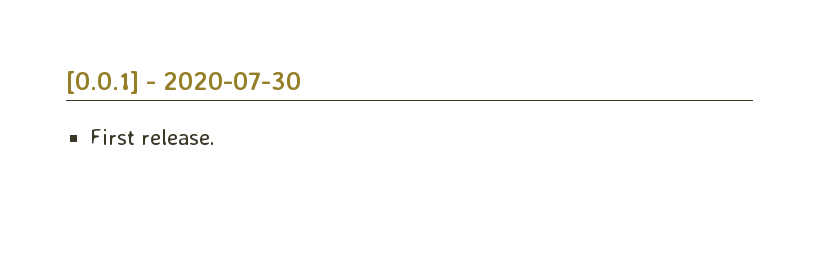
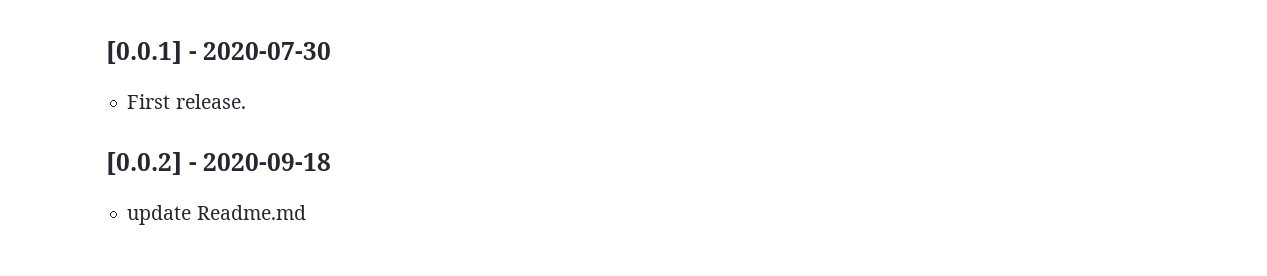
+ [0.0.2] - 2020-09-18
+ update Readme.md

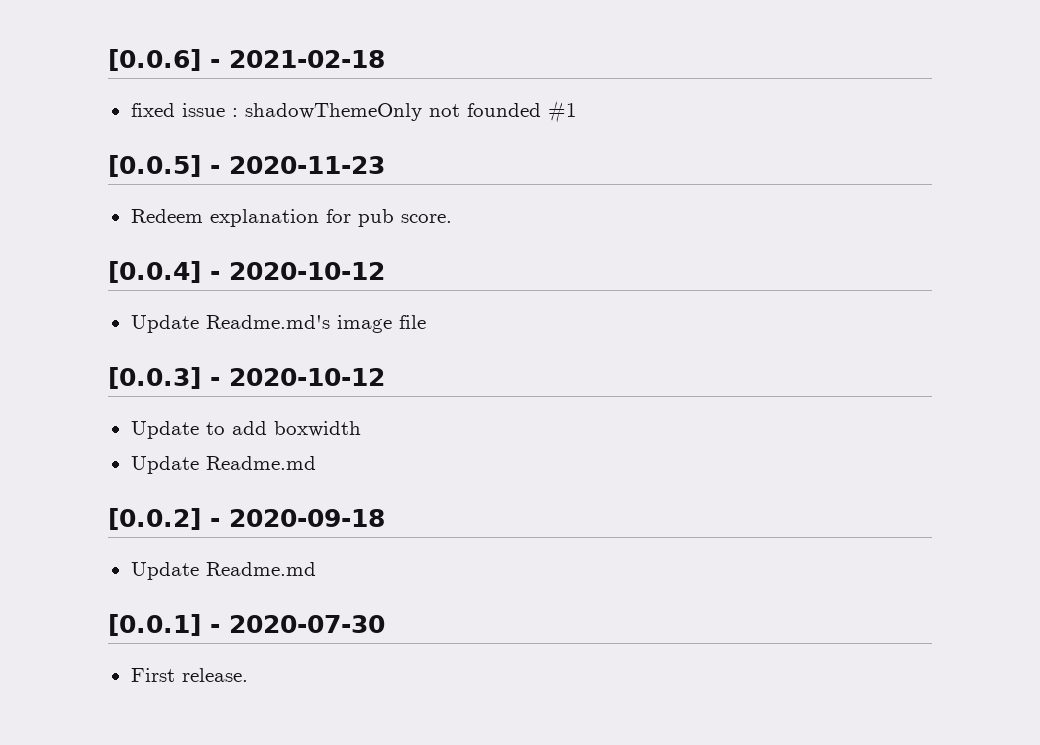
+ [0.0.6] - 2021-02-18
+ fixed issue : shadowThemeOnly not founded #1
+ [0.0.5] - 2020-11-23
+ Redeem explanation for pub score.
+ [0.0.4] - 2020-10-12
+ Update Readme.md's image file
+ [0.0.3] - 2020-10-12
+ Update to add boxwidth
+ Update Readme.md
+ [0.0.2] - 2020-09-18
+ Update Readme.md
- [0.0.2] - 2020-09-18
- update Readme.md

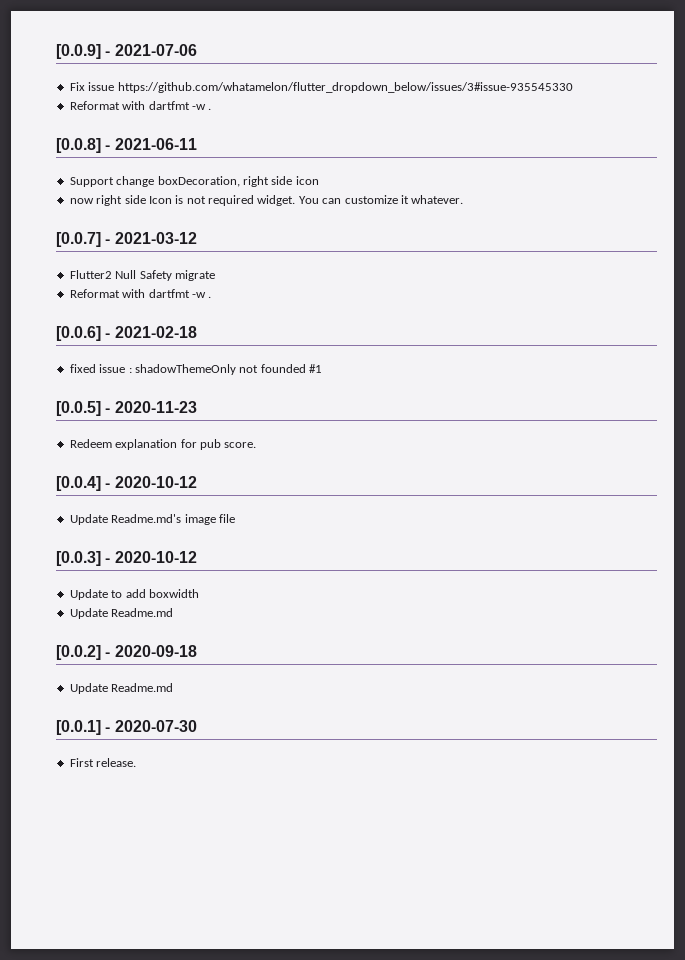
+ [0.0.9] - 2021-07-06
+ Fix issue https://github.com/whatamelon/flutter_dropdown_below/issues/3#issue-935545330
+ Reformat with dartfmt -w .
+ [0.0.8] - 2021-06-11
+ Support change boxDecoration, right side icon
+ now right side Icon is not required widget. You can customize it whatever.
+ [0.0.7] - 2021-03-12
+ Flutter2 Null Safety migrate
+ Reformat with dartfmt -w .

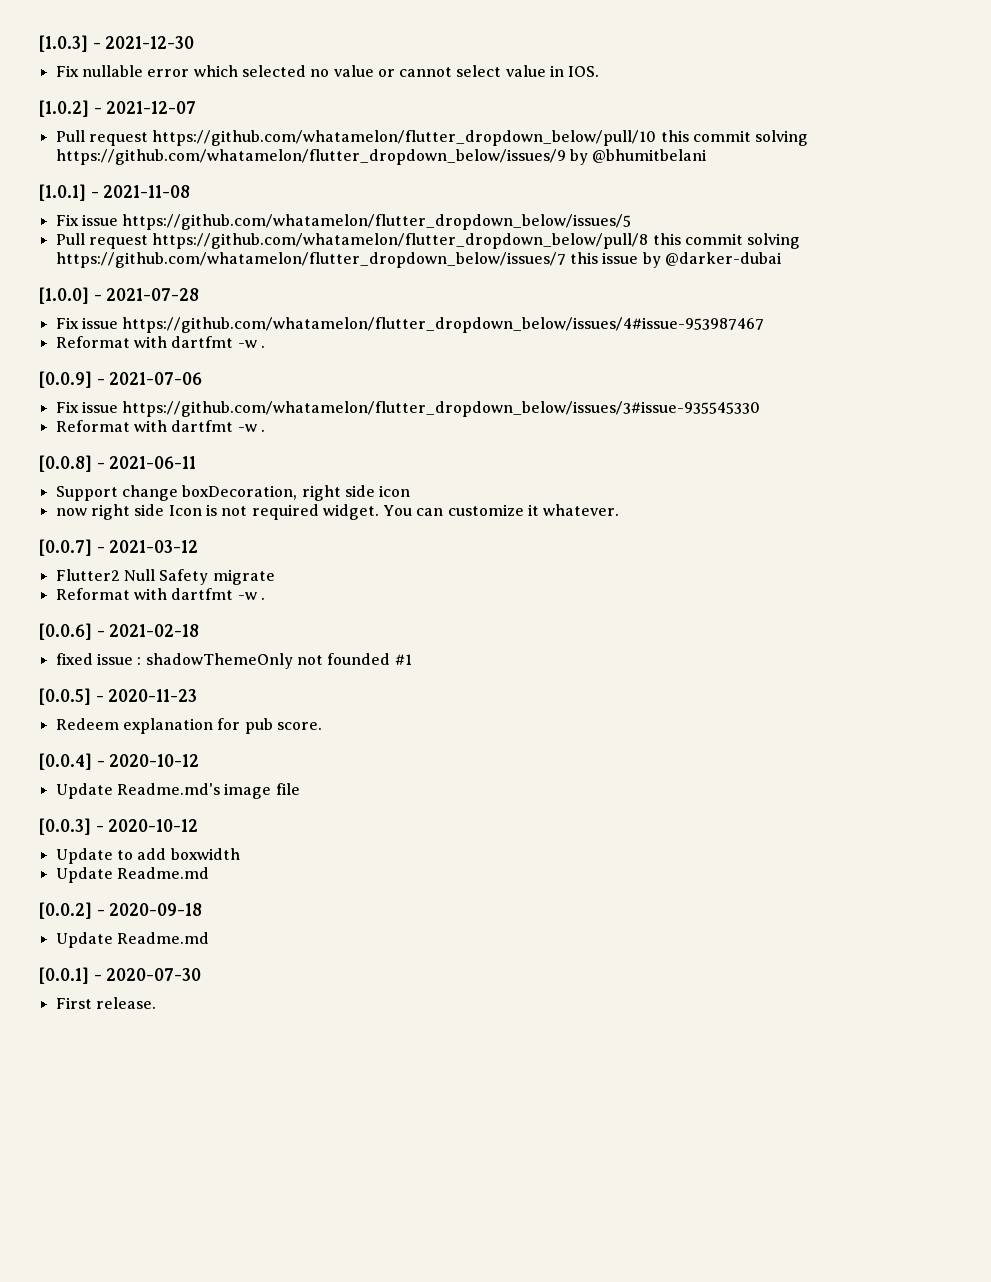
+ [1.0.3] - 2021-12-30
+ Fix nullable error which selected no value or cannot select value in IOS.
+ [1.0.2] - 2021-12-07
+ Pull request https://github.com/whatamelon/flutter_dropdown_below/pull/10 this commit solving https://github.com/whatamelon/flutter_dropdown_below/issues/9 by @bhumitbelani
+ [1.0.1] - 2021-11-08
+ Fix issue https://github.com/whatamelon/flutter_dropdown_below/issues/5
+ Pull request https://github.com/whatamelon/flutter_dropdown_below/pull/8 this commit solving https://github.com/whatamelon/flutter_dropdown_below/issues/7 this issue by @darker-dubai
+ [1.0.0] - 2021-07-28
+ Fix issue https://github.com/whatamelon/flutter_dropdown_below/issues/4#issue-953987467
+ Reformat with dartfmt -w .

